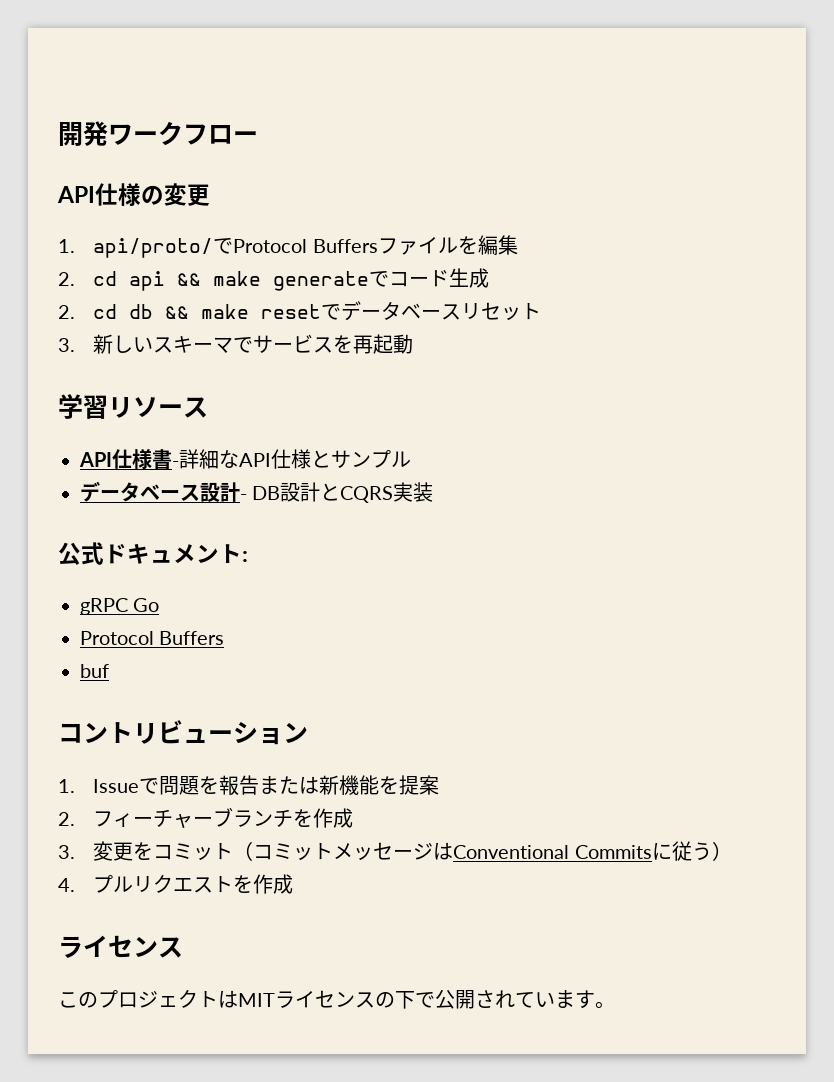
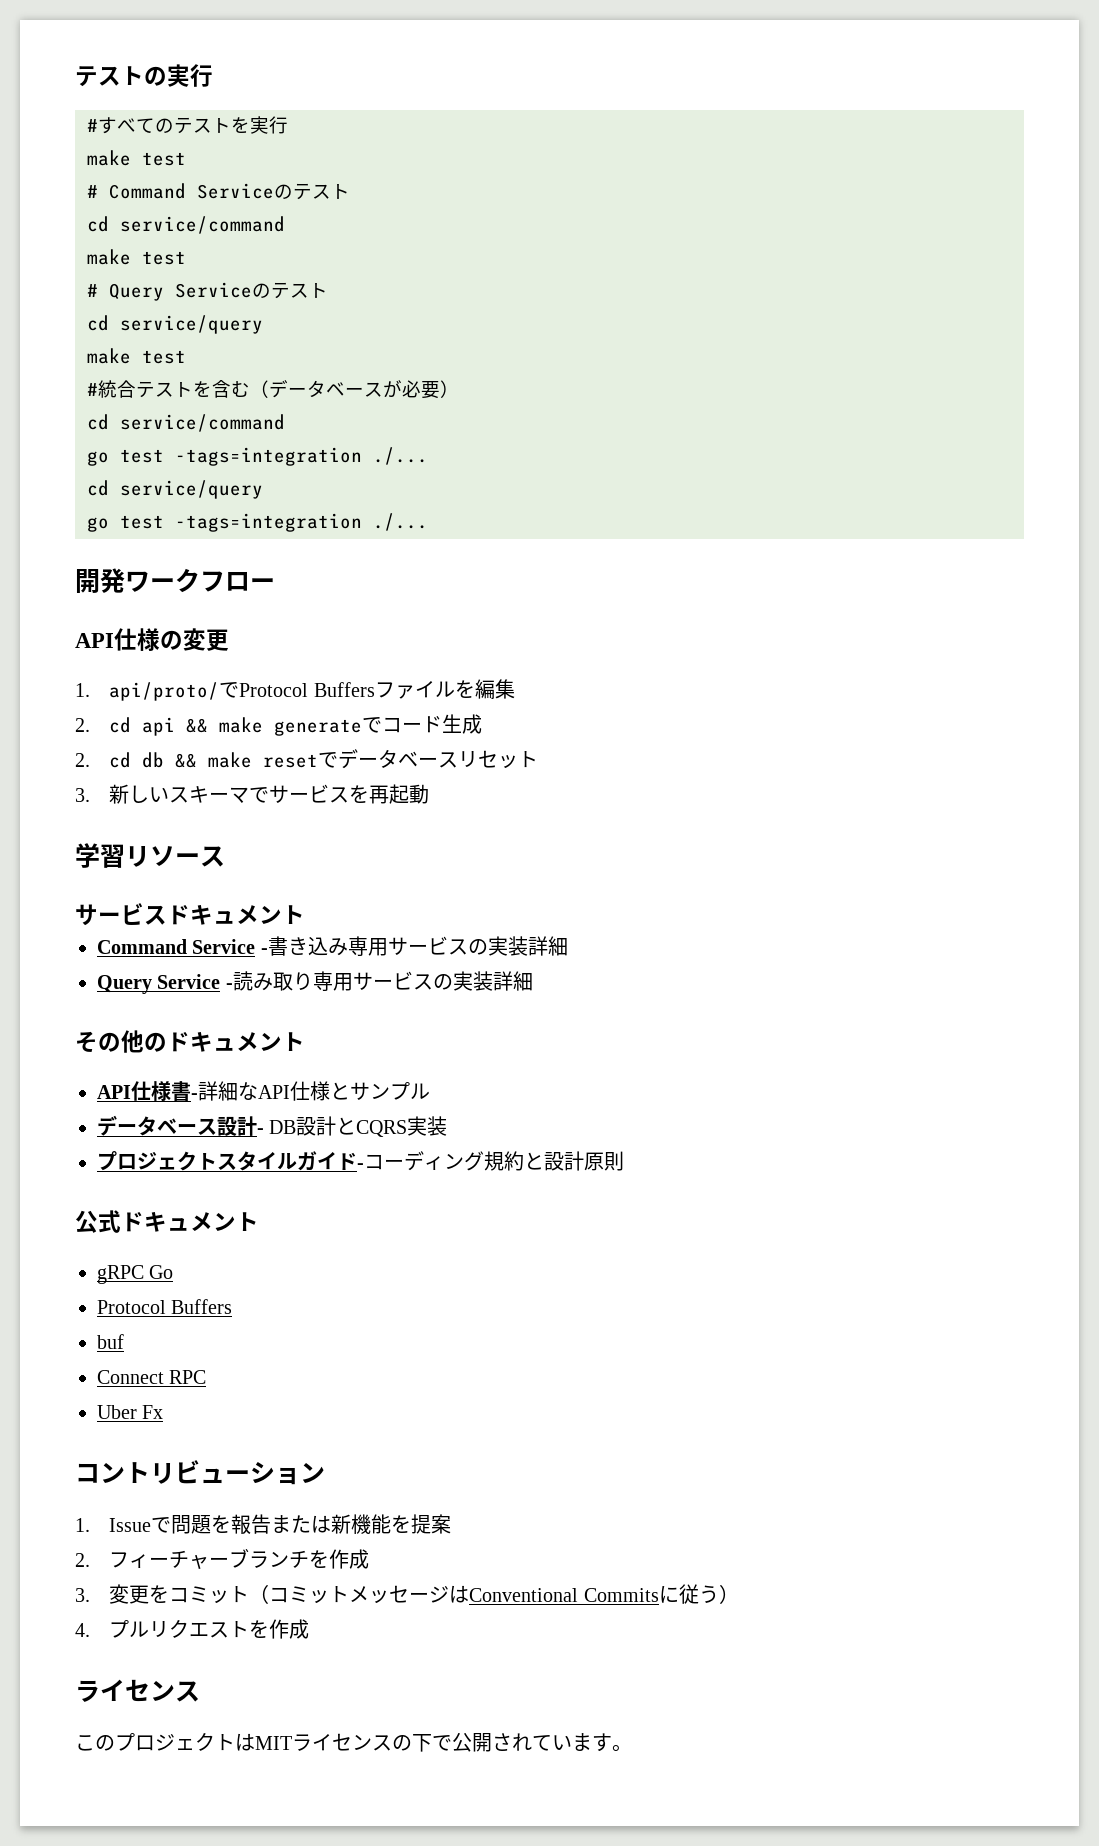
+ テストの実行
+ #すべてのテストを実行
+ make test
+ # Command Serviceのテスト
+ cd service/command
+ make test
+ # Query Serviceのテスト
+ cd service/query
+ make test
+ #統合テストを含む（データベースが必要）
+ cd service/command
+ go test -tags=integration ./...
+ cd service/query
+ go test -tags=integration ./...
+ サービスドキュメント
+ Command Service -書き込み専用サービスの実装詳細
+ Query Service -読み取り専用サービスの実装詳細
+ その他のドキュメント
+ プロジェクトスタイルガイド-コーディング規約と設計原則
- 公式ドキュメント:
+ 公式ドキュメント
+ Connect RPC
+ Uber Fx

